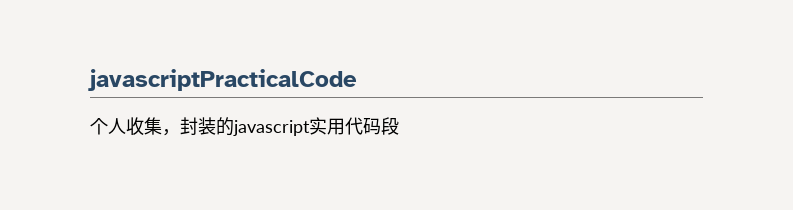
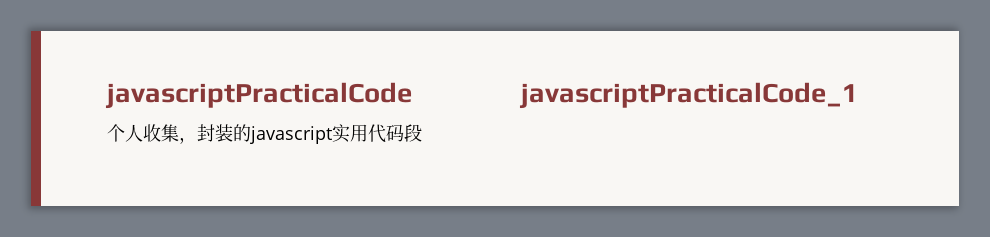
+ javascriptPracticalCode_1

